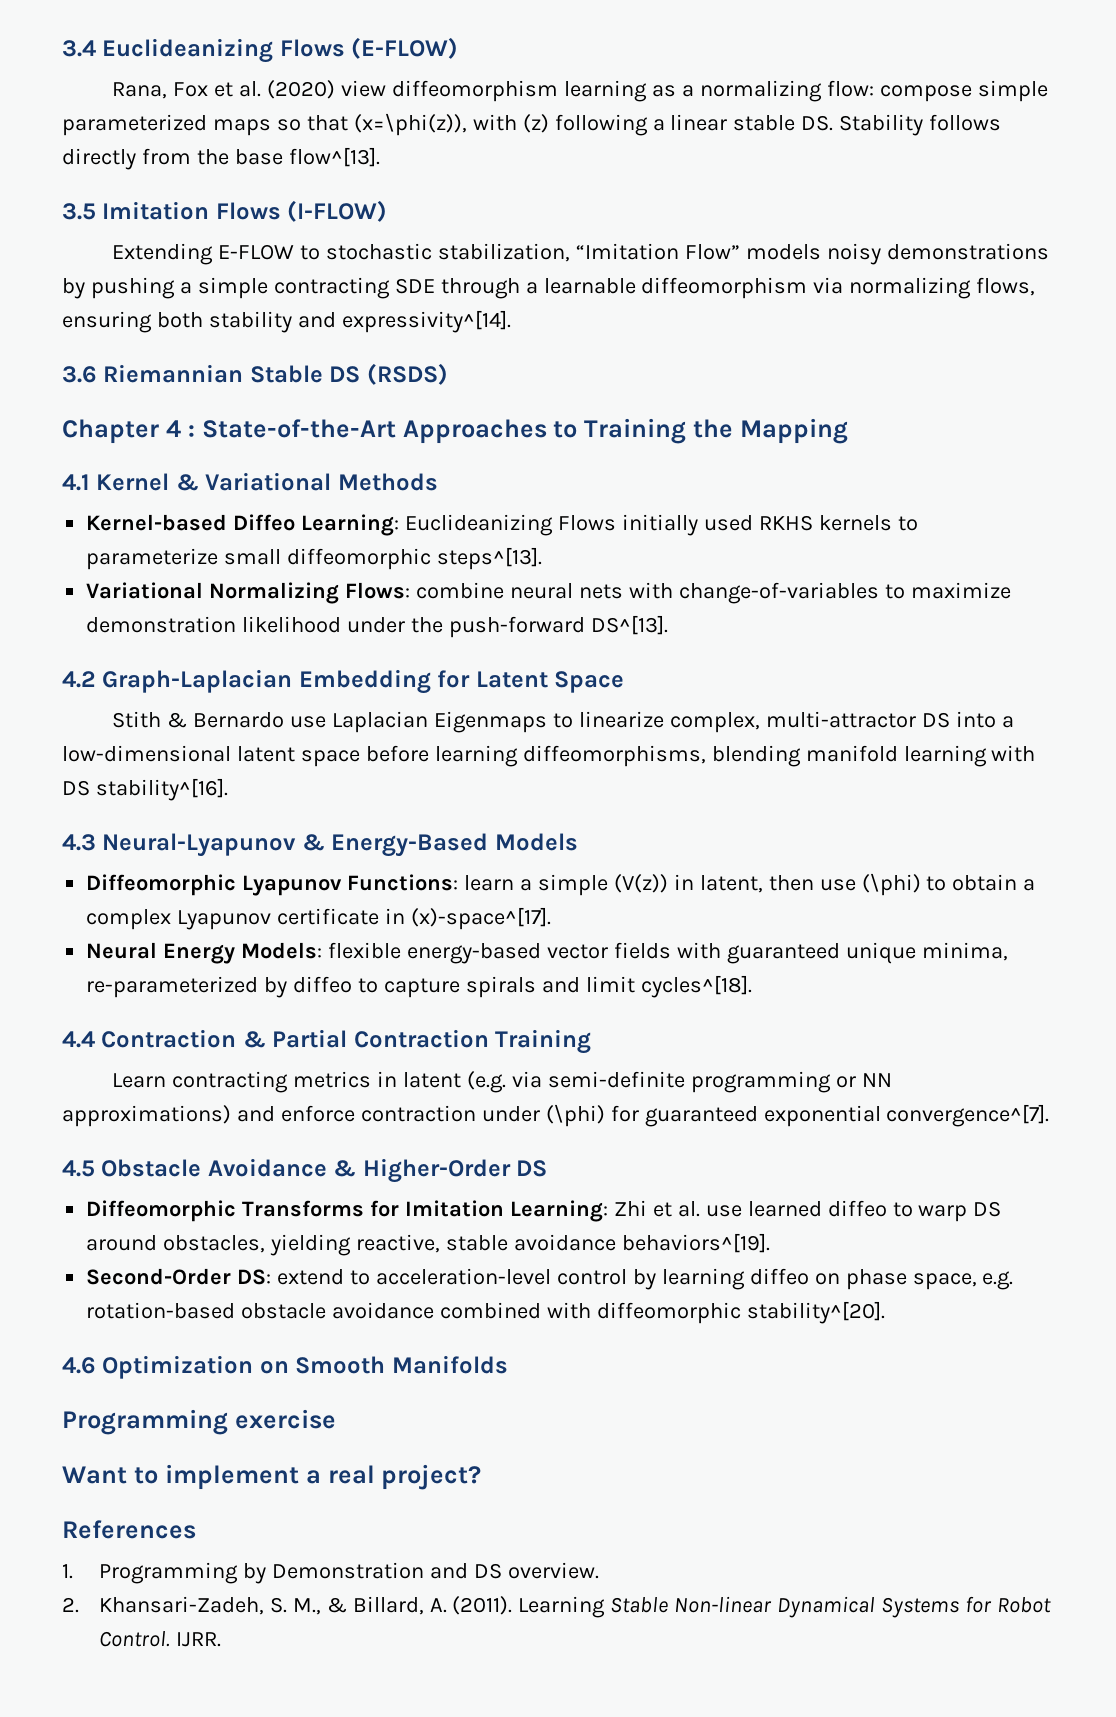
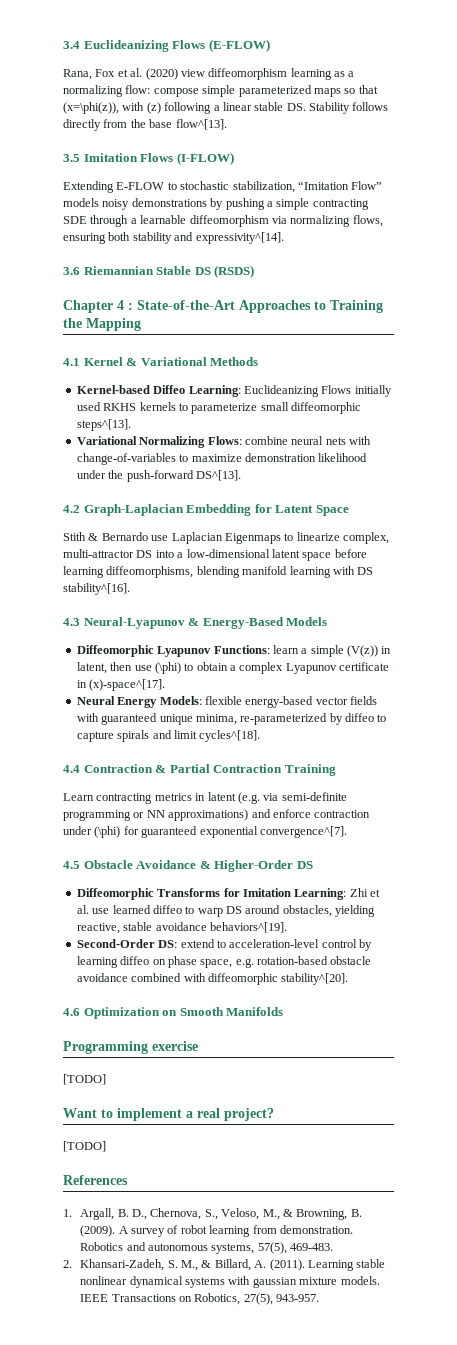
  Programming exercise
+ [TODO]
  Want to implement a real project?
+ [TODO]
- 1. Programming by Demonstration and DS overview.
+ 1. Argall, B. D., Chernova, S., Veloso, M., & Browning, B. (2009). A survey of robot learning from demonstration. Robotics and autonomous systems, 57(5), 469-483.
- Learning Stable Non-linear Dynamical Systems for Robot Control. IJRR.
+ Learning stable nonlinear dynamical systems with gaussian mixture models. IEEE Transactions on Robotics, 27(5), 943-957.

